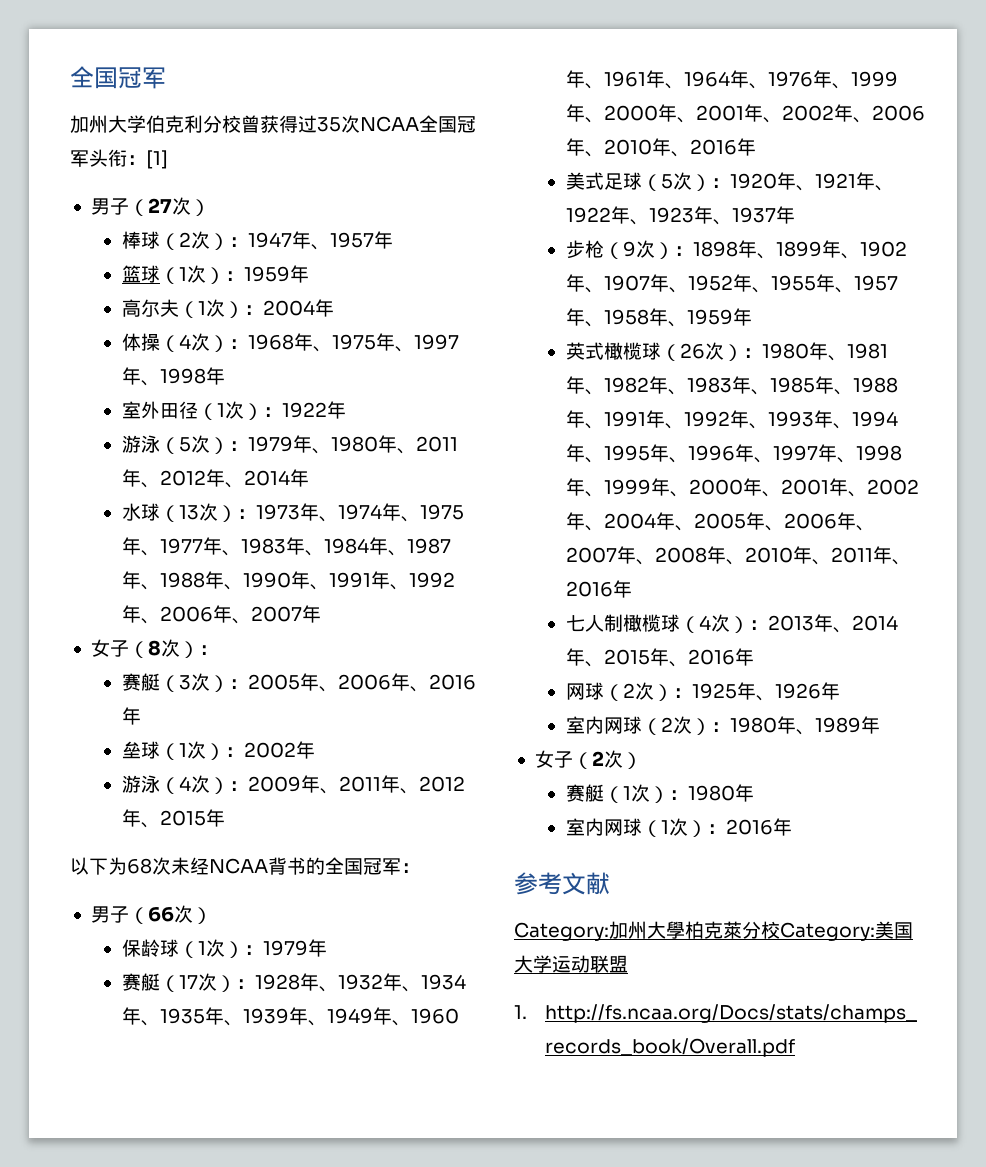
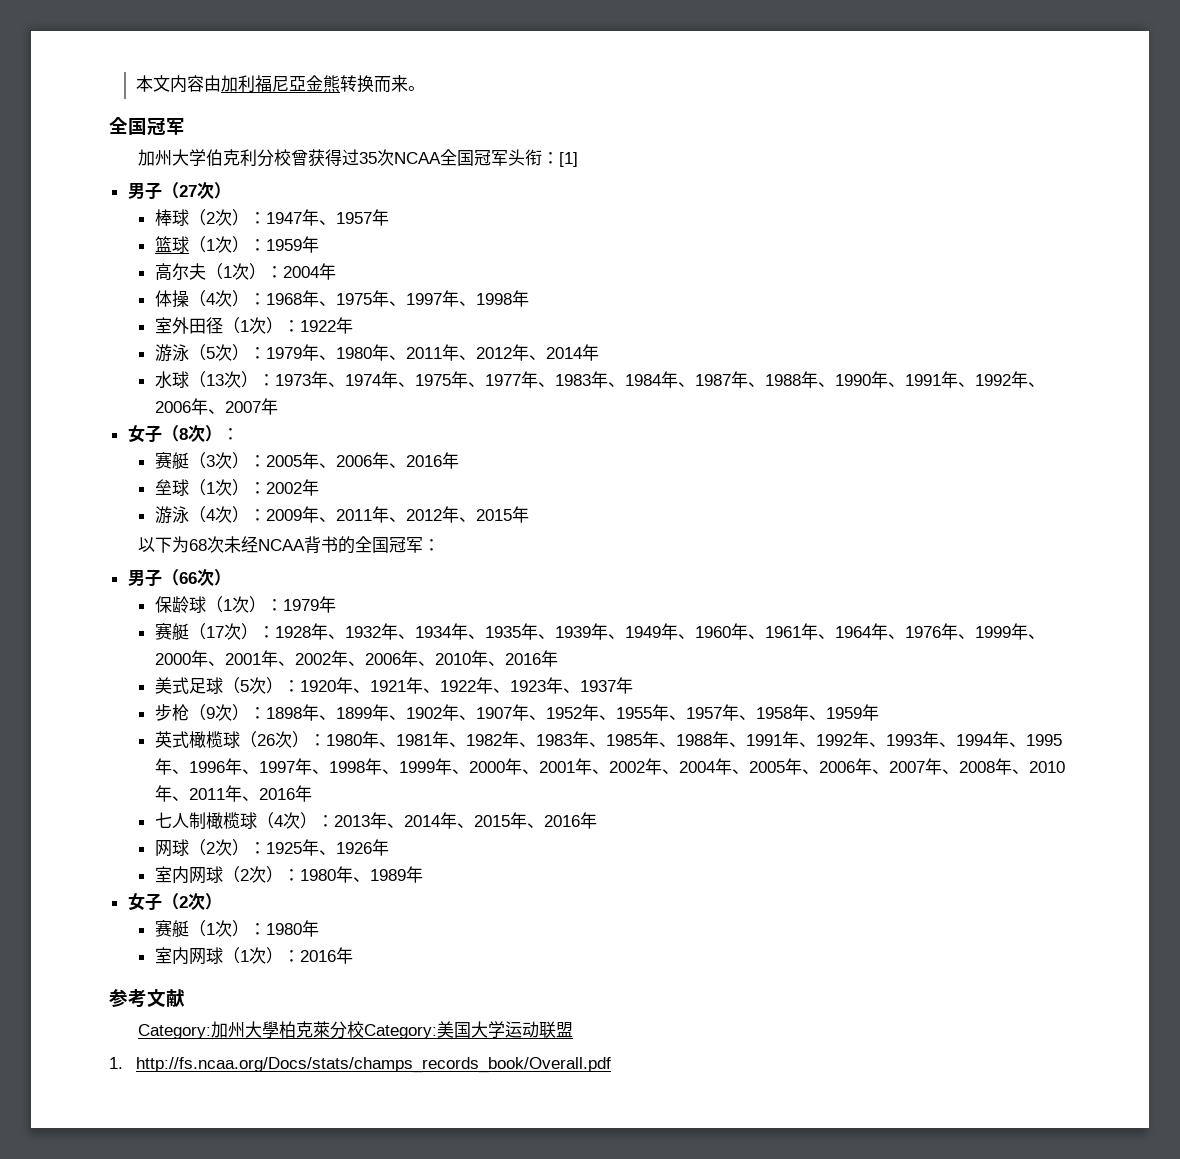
+ 本文内容由加利福尼亞金熊转换而来。

